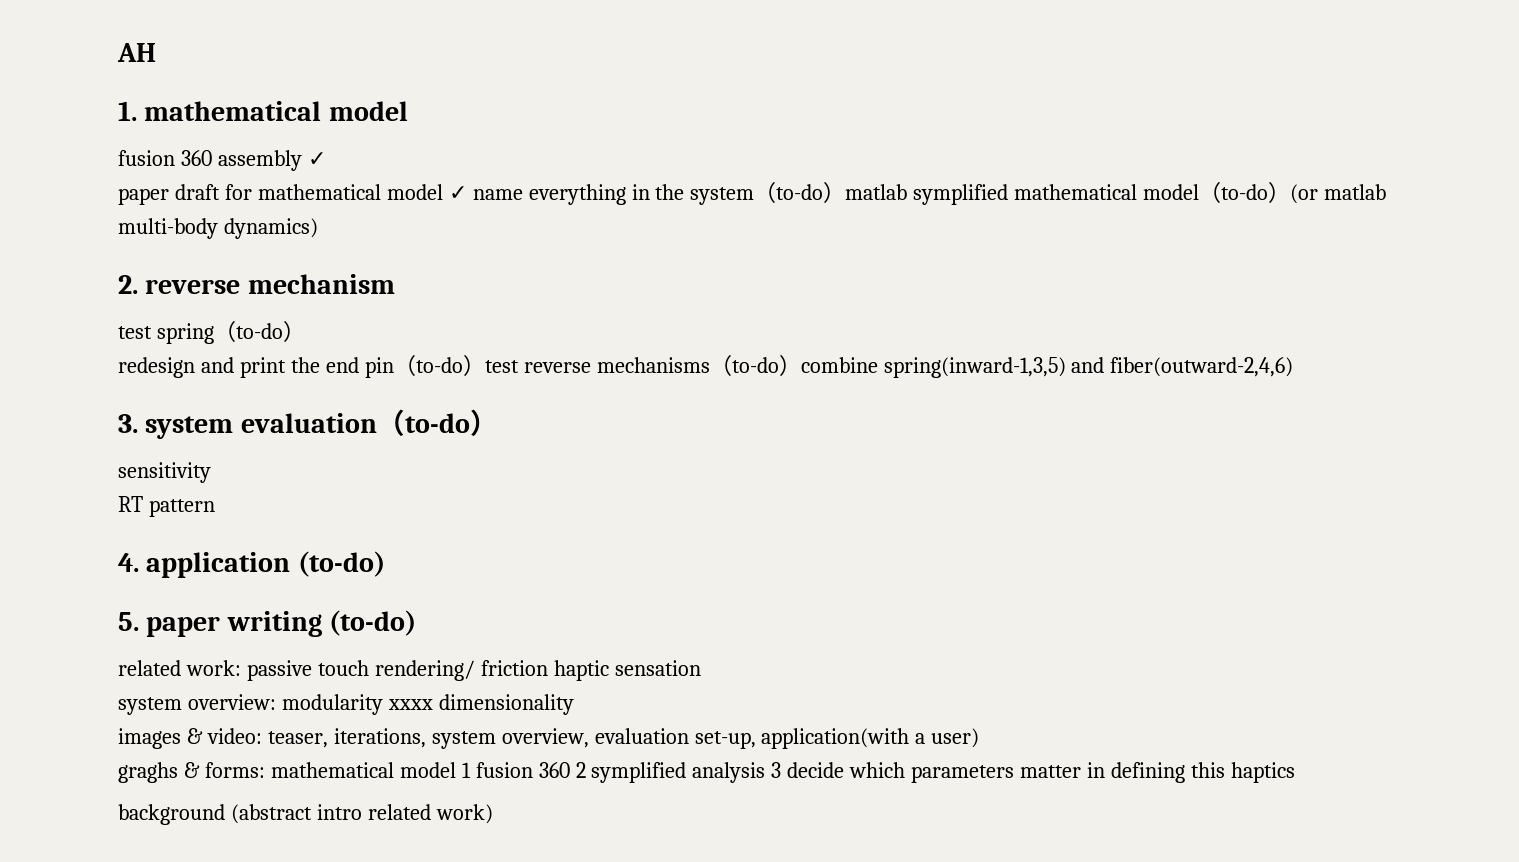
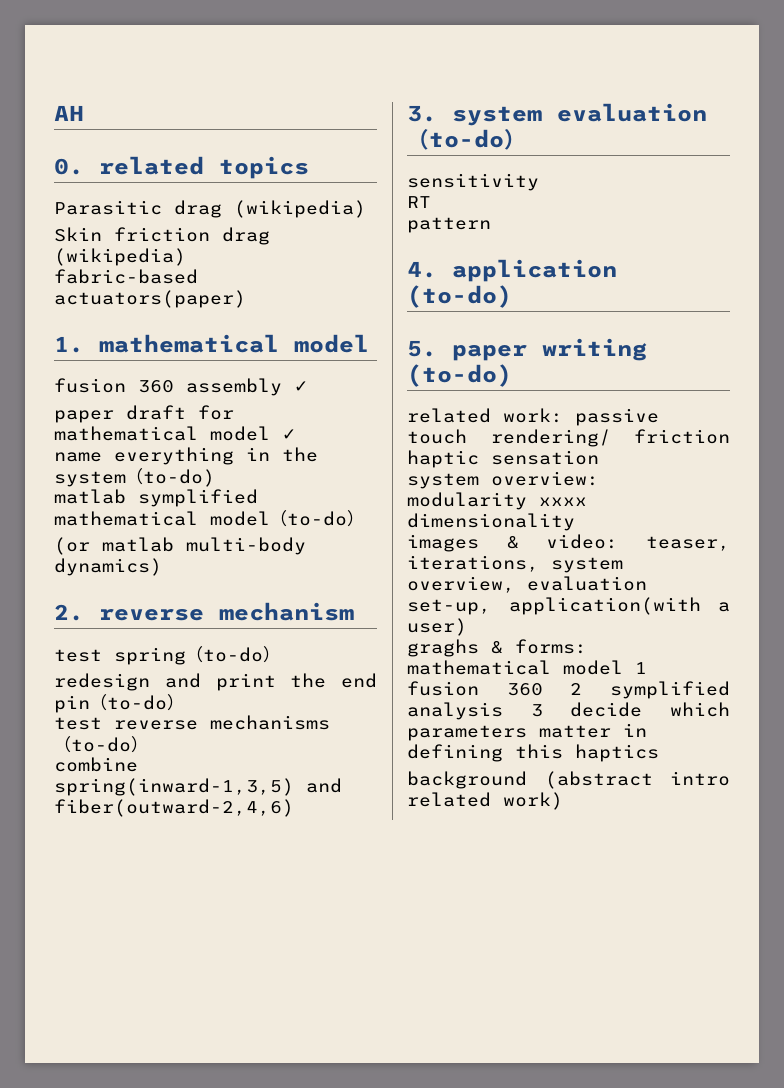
+ 0. related topics
+ Parasitic drag (wikipedia)
+ Skin friction drag (wikipedia)
+ fabric-based actuators(paper)
- paper draft for mathematical model ✓ name everything in the system（to-do）matlab symplified mathematical model（to-do）(or matlab multi-body dynamics)
+ paper draft for mathematical model ✓
+ name everything in the system（to-do)
+ matlab symplified mathematical model（to-do）
+ (or matlab multi-body dynamics)
- redesign and print the end pin（to-do）test reverse mechanisms（to-do）combine spring(inward-1,3,5) and fiber(outward-2,4,6)
+ redesign and print the end pin（to-do）
+ test reverse mechanisms（to-do）
+ combine spring(inward-1,3,5) and fiber(outward-2,4,6)
- RT pattern
+ RT
+ pattern

